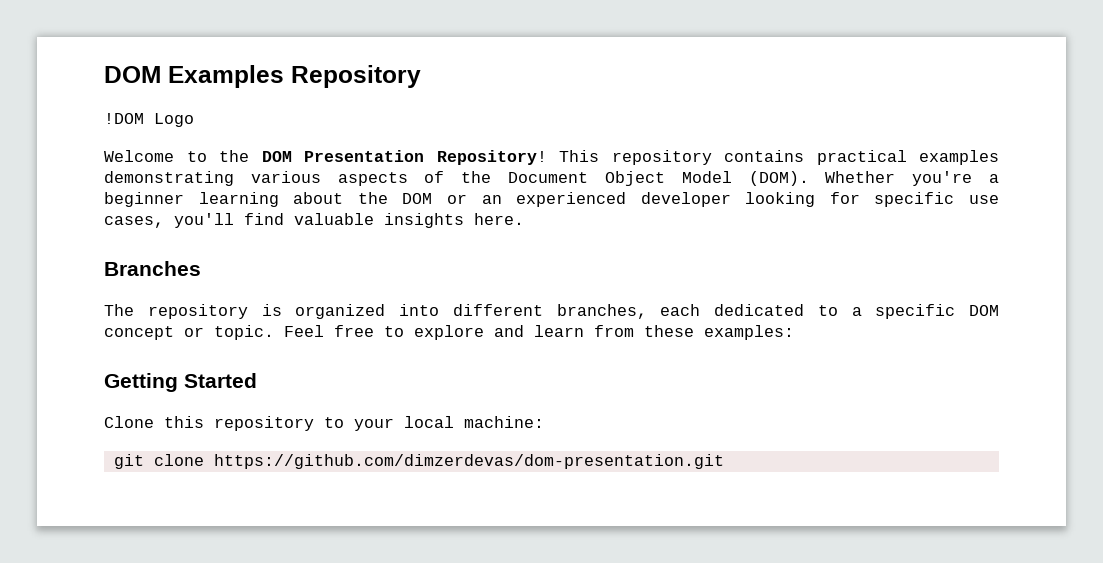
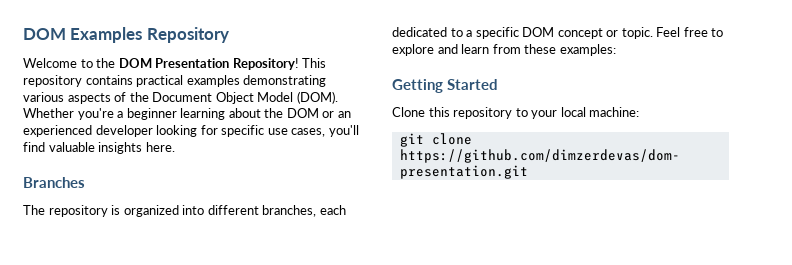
- !DOM Logo

